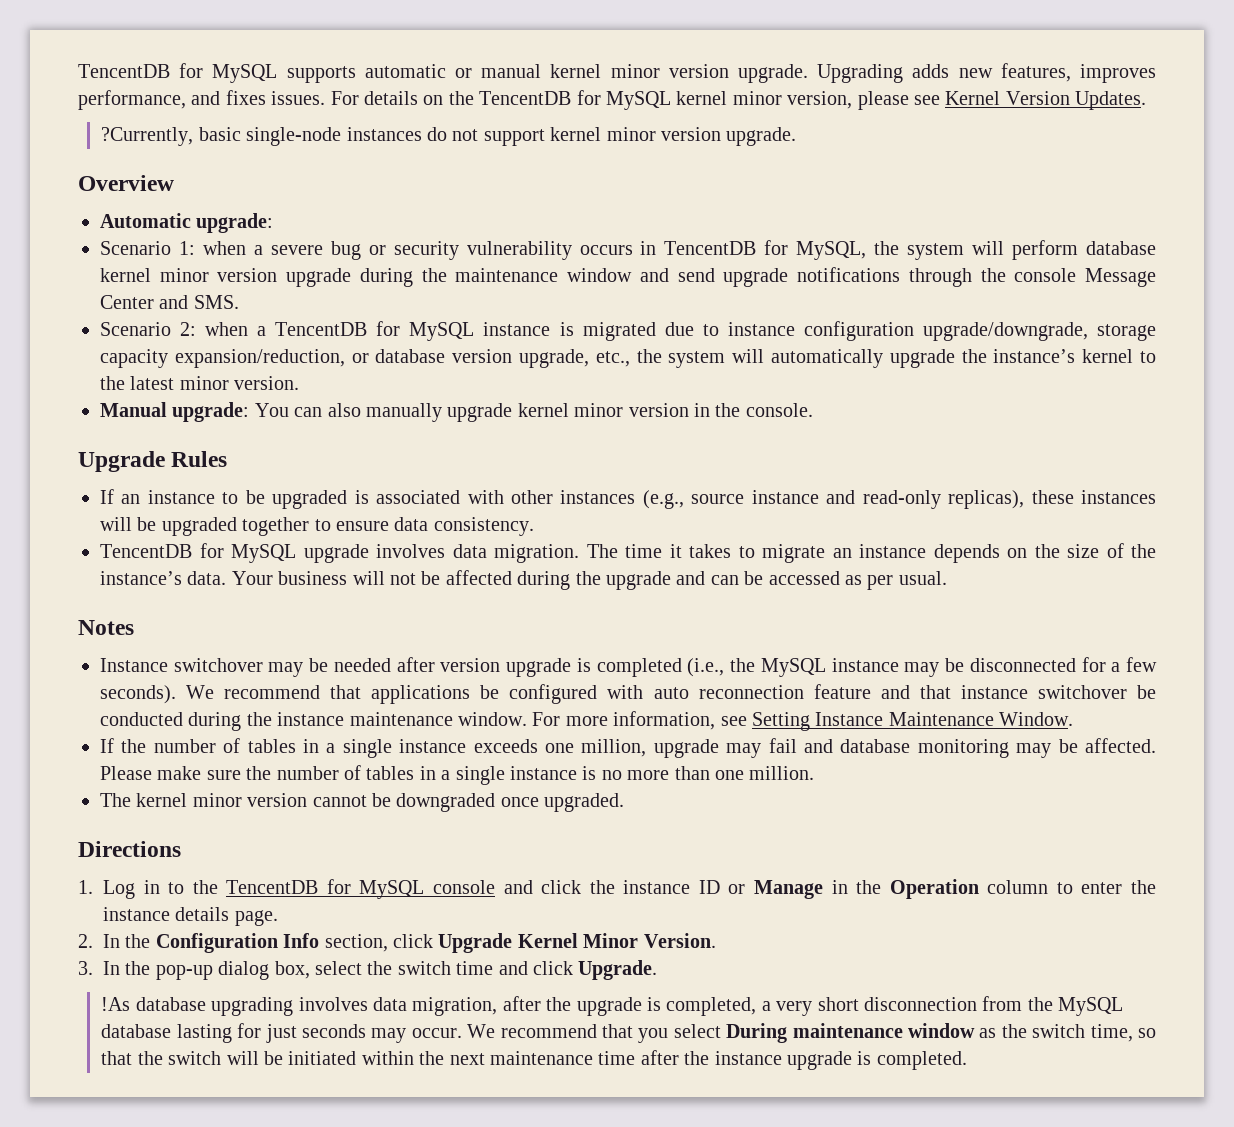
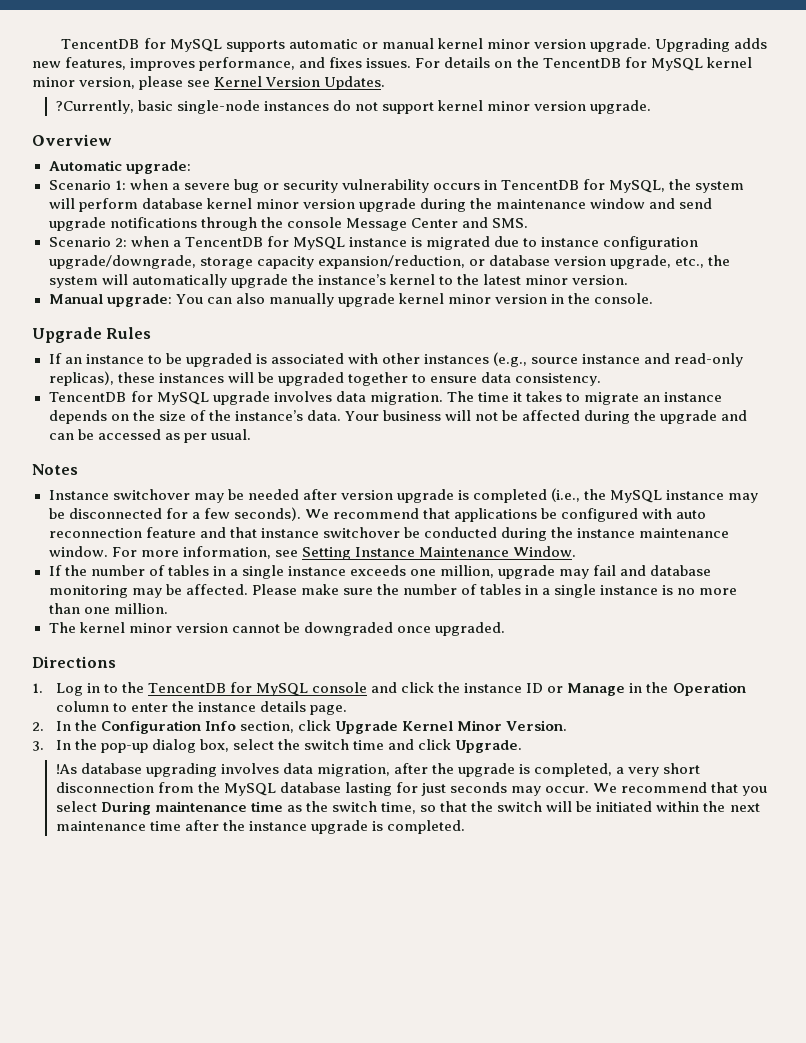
- We recommend that you select During maintenance window as the switch time, so that the switch will be initiated within the next maintenance time after the instance upgrade is completed.
+ We recommend that you select During maintenance time as the switch time, so that the switch will be initiated within the next maintenance time after the instance upgrade is completed.

